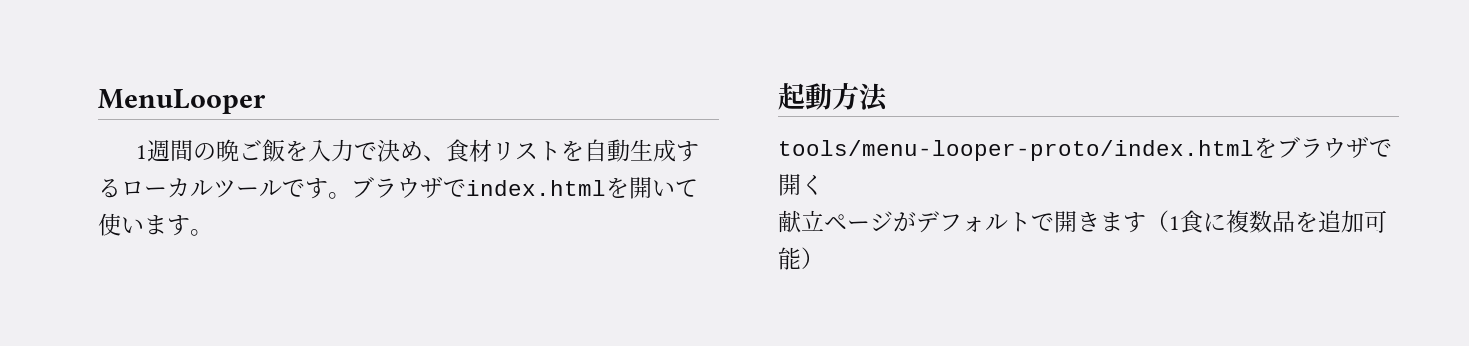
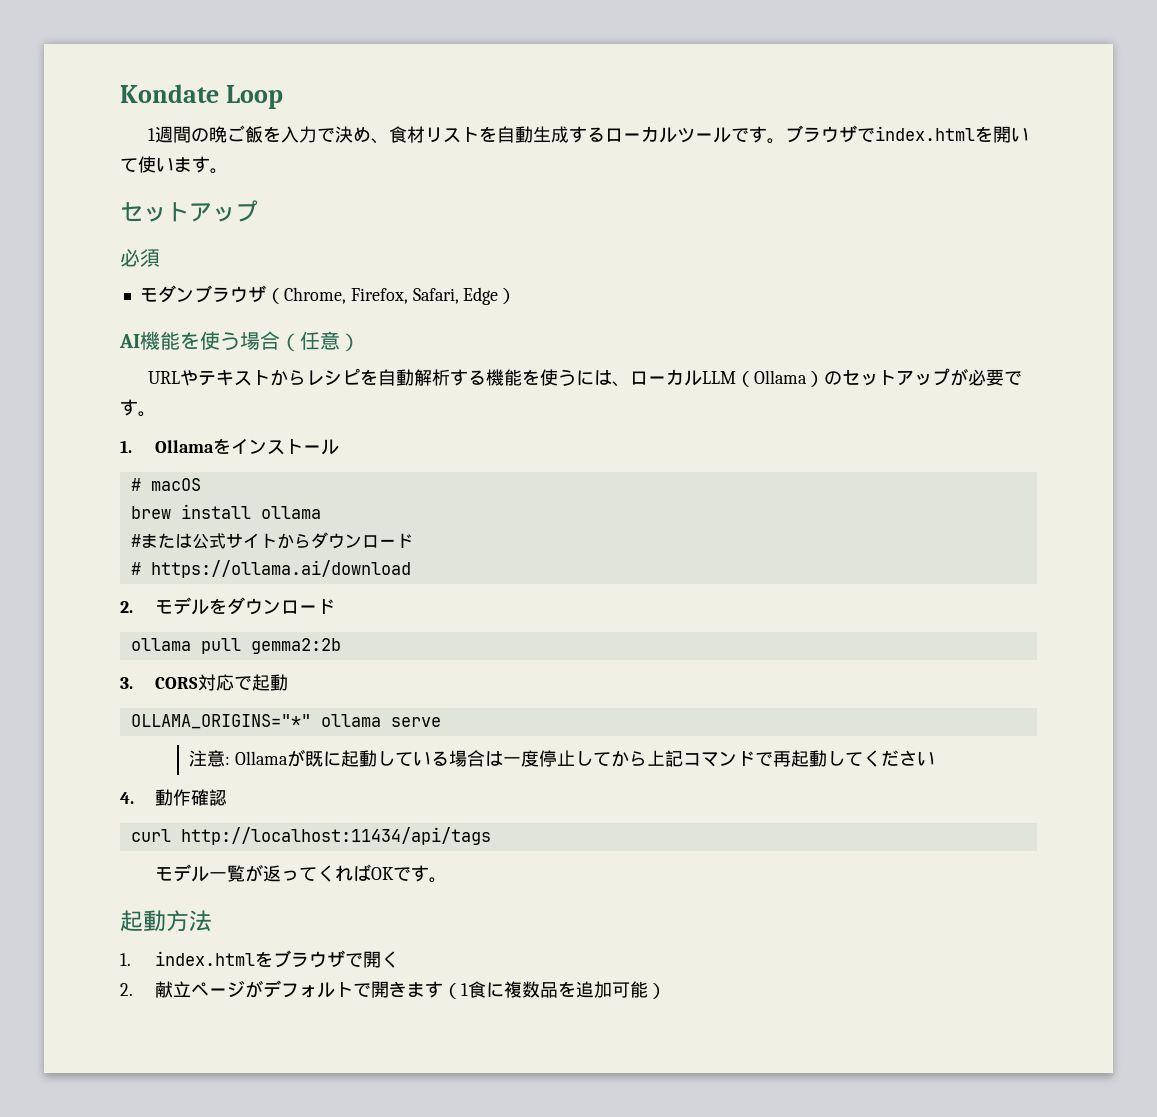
- MenuLooper
+ Kondate Loop
  ブラウザでindex.htmlを開いて使います。
+ セットアップ
+ 必須
+ モダンブラウザ（Chrome, Firefox, Safari, Edge）
+ AI機能を使う場合（任意）
+ URLやテキストからレシピを自動解析する機能を使うには、ローカルLLM（Ollama）のセットアップが必要です。
+ 1. Ollamaをインストール
+ # macOS
+ brew install ollama
+ #または公式サイトからダウンロード
+ # https://ollama.ai/download
+ 2.モデルをダウンロード
+ ollama pull gemma2:2b
+ 3. CORS対応で起動
+ OLLAMA_ORIGINS="*" ollama serve
+ 注意: Ollamaが既に起動している場合は一度停止してから上記コマンドで再起動してください
+ 4.動作確認
+ curl http://localhost:11434/api/tags
+ モデル一覧が返ってくればOKです。
- tools/menu-looper-proto/index.htmlをブラウザで開く
+ 1. index.htmlをブラウザで開く
- 献立ページがデフォルトで開きます（1食に複数品を追加可能）
+ 2.献立ページがデフォルトで開きます（1食に複数品を追加可能）

